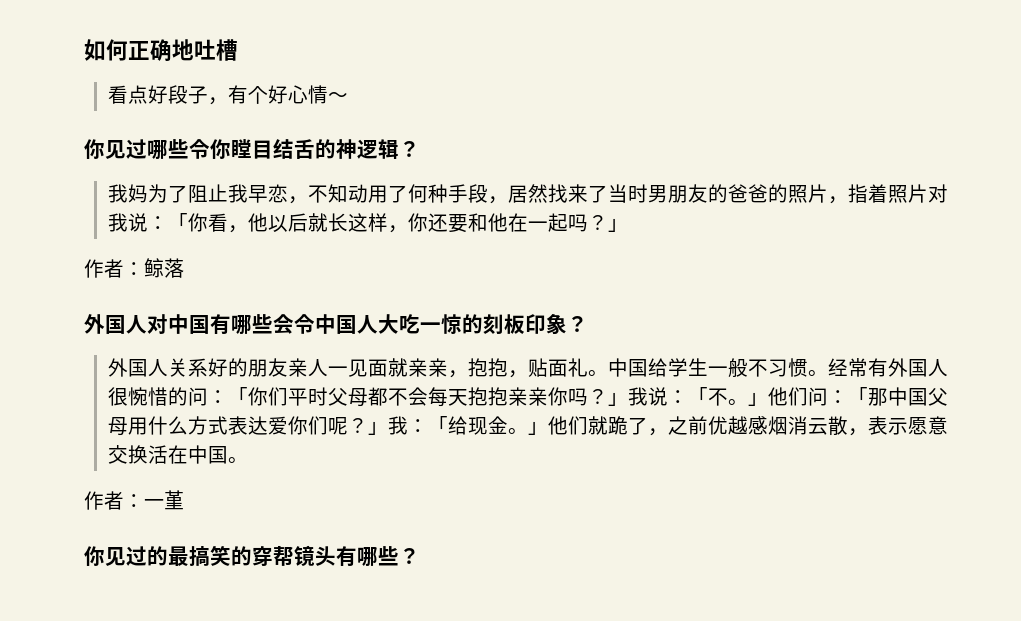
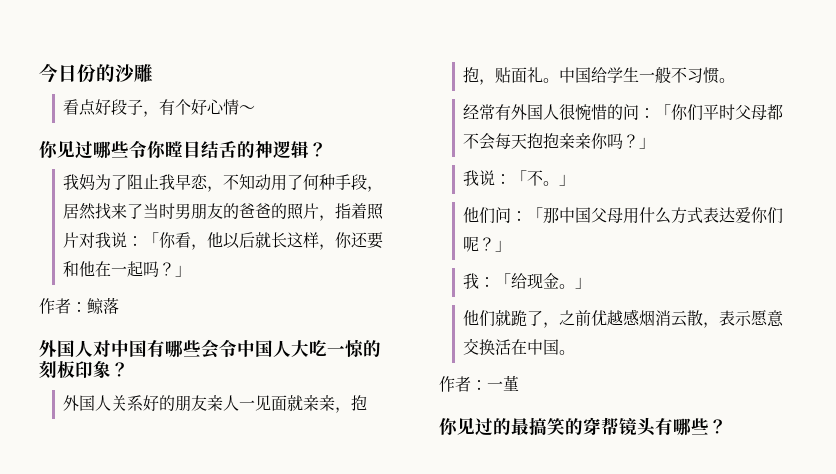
- 如何正确地吐槽
+ 今日份的沙雕
- 中国给学生一般不习惯。经常有外国人很惋惜的问：「你们平时父母都不会每天抱抱亲亲你吗？」我说：「不。」他们问：「那中国父母用什么方式表达爱你们呢？」我：「给现金。」他们就跪了，之前优越感烟消云散，表示愿意交换活在中国。
+ 中国给学生一般不习惯。
+ 经常有外国人很惋惜的问：「你们平时父母都不会每天抱抱亲亲你吗？」
+ 我说：「不。」
+ 他们问：「那中国父母用什么方式表达爱你们呢？」
+ 我：「给现金。」
+ 他们就跪了，之前优越感烟消云散，表示愿意交换活在中国。

